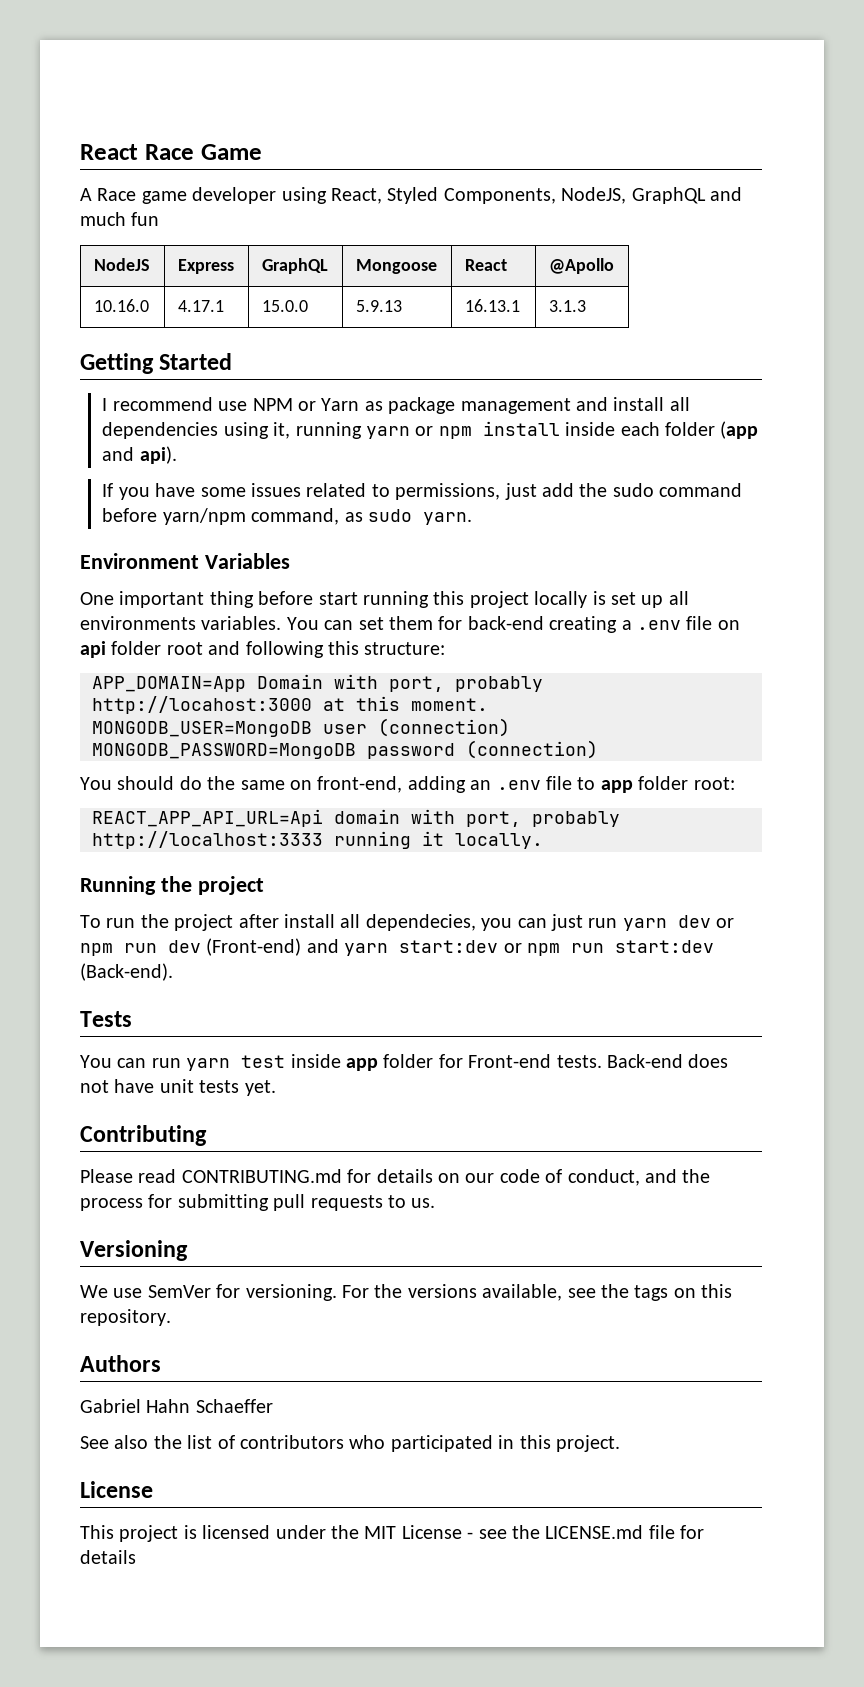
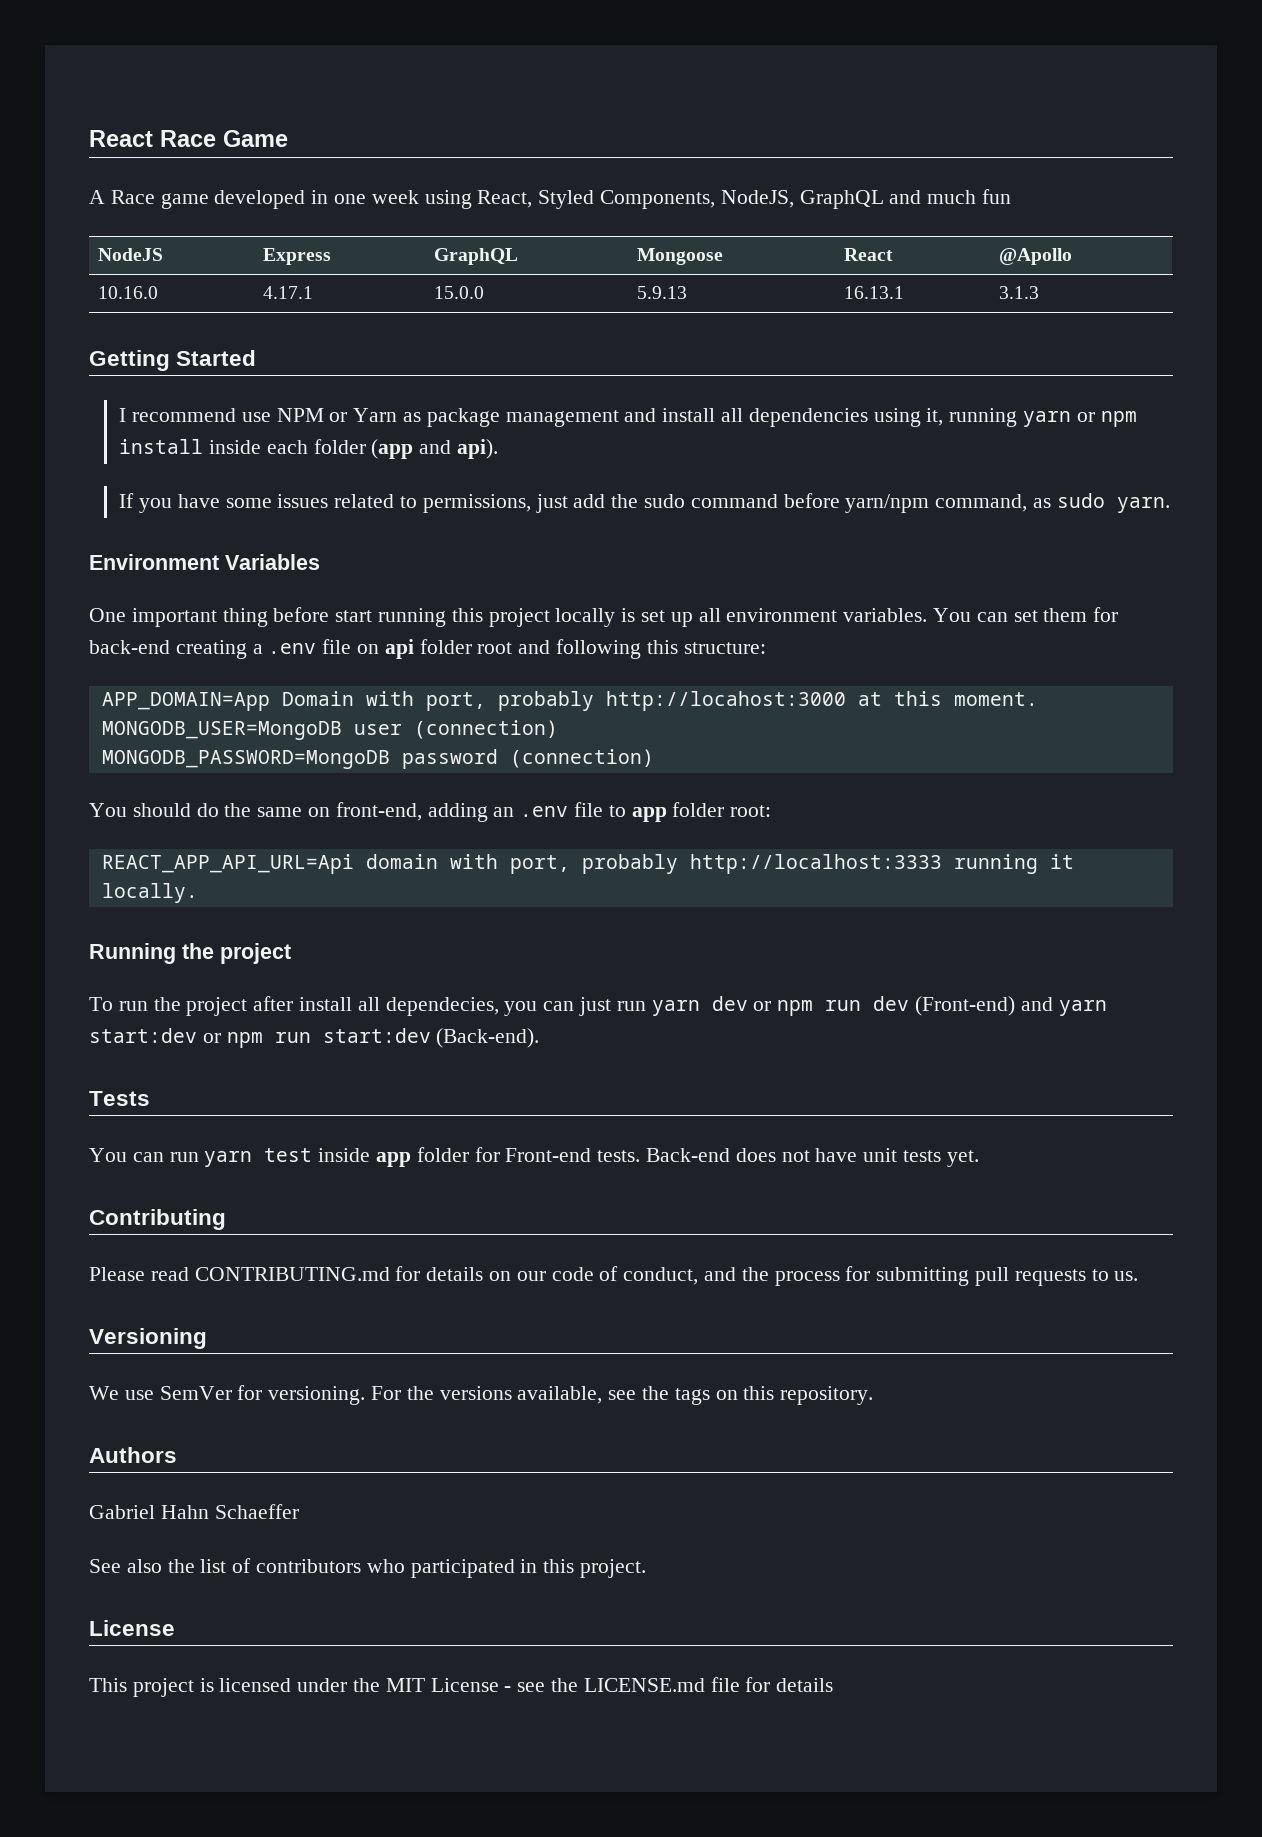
- A Race game developer using React, Styled Components, NodeJS, GraphQL and much fun
+ A Race game developed in one week using React, Styled Components, NodeJS, GraphQL and much fun
- One important thing before start running this project locally is set up all environments variables.
+ One important thing before start running this project locally is set up all environment variables.

